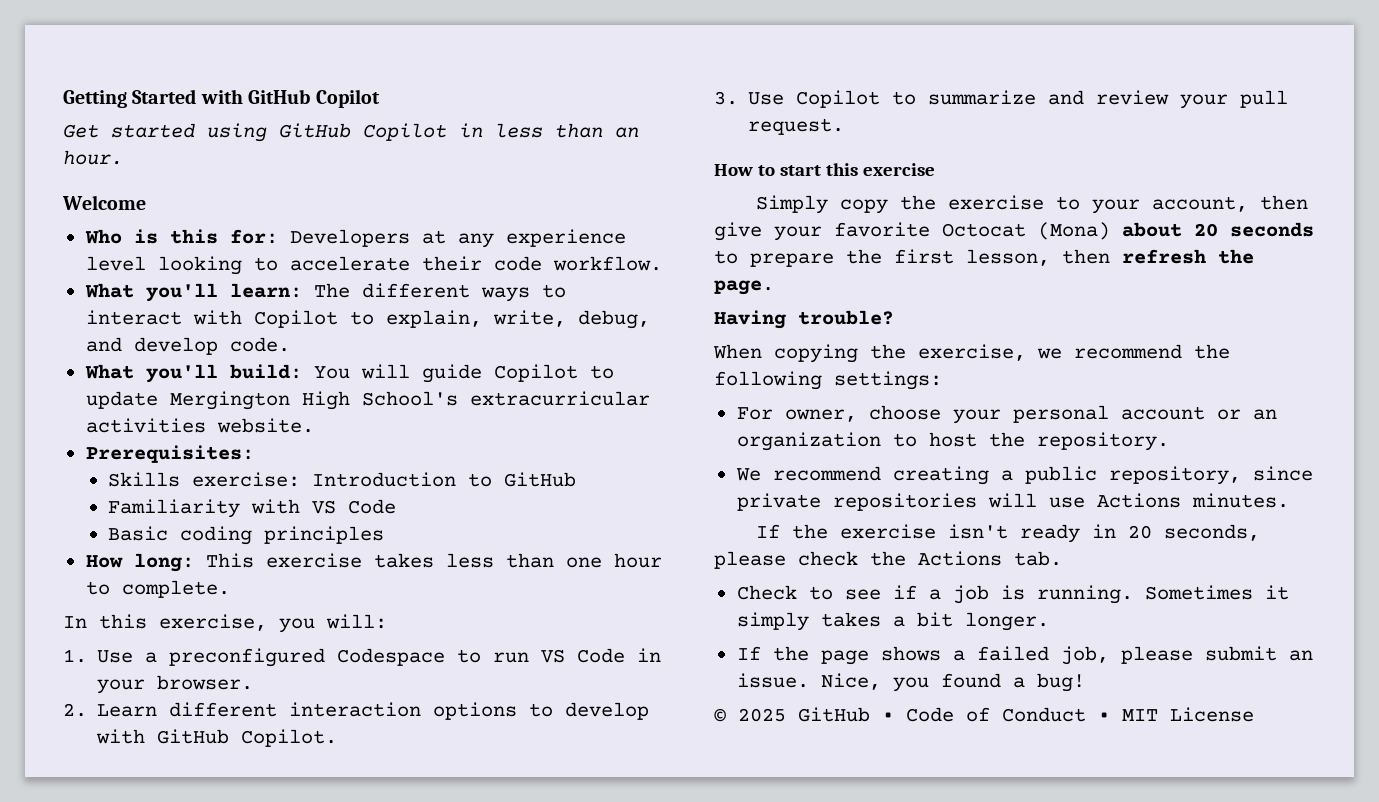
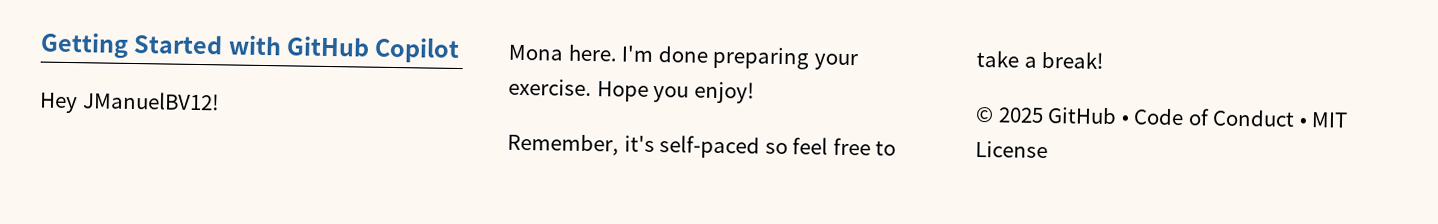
- Get started using GitHub Copilot in less than an hour.
- Welcome
- Who is this for: Developers at any experience level looking to accelerate their code workflow.
- What you'll learn: The different ways to interact with Copilot to explain, write, debug, and develop code.
- What you'll build: You will guide Copilot to update Mergington High School's extracurricular activities website.
- Prerequisites:
- Skills exercise: Introduction to GitHub
- Familiarity with VS Code
- Basic coding principles
- How long: This exercise takes less than one hour to complete.
- In this exercise, you will:
- 1. Use a preconfigured Codespace to run VS Code in your browser.
- 2. Learn different interaction options to develop with GitHub Copilot.
- 3. Use Copilot to summarize and review your pull request.
- How to start this exercise
- Simply copy the exercise to your account, then give your favorite Octocat (Mona) about 20 seconds to prepare the first lesson, then refresh the page.
- Having trouble?
- When copying the exercise, we recommend the following settings:
- For owner, choose your personal account or an organization to host the repository.
- We recommend creating a public repository, since private repositories will use Actions minutes.
- If the exercise isn't ready in 20 seconds, please check the Actions tab.
- Check to see if a job is running. Sometimes it simply takes a bit longer.
- If the page shows a failed job, please submit an issue. Nice, you found a bug!
+ Hey JManuelBV12!
+ Mona here. I'm done preparing your exercise. Hope you enjoy!
+ Remember, it's self-paced so feel free to take a break!

